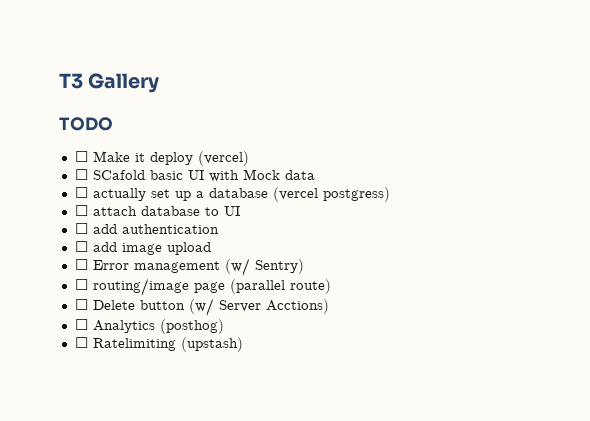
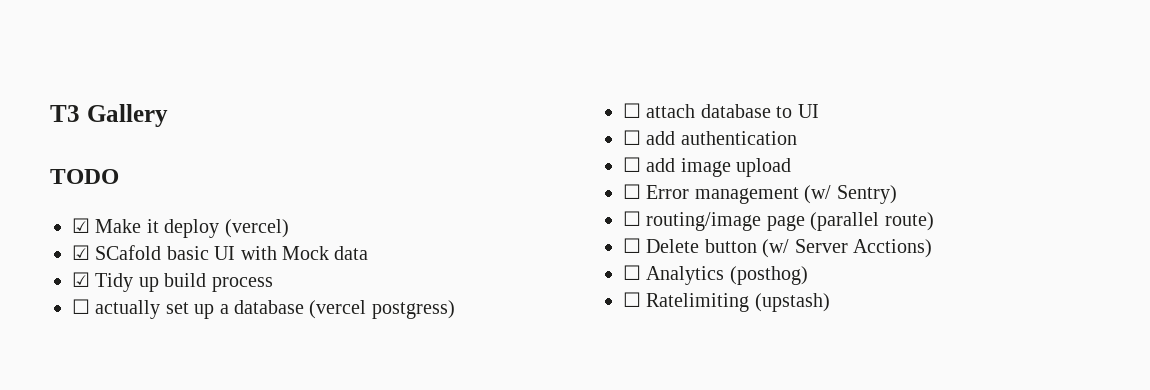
- ☐ Make it deploy (vercel)
+ ☑ Make it deploy (vercel)
- ☐ SCafold basic UI with Mock data
+ ☑ SCafold basic UI with Mock data
+ ☑ Tidy up build process

